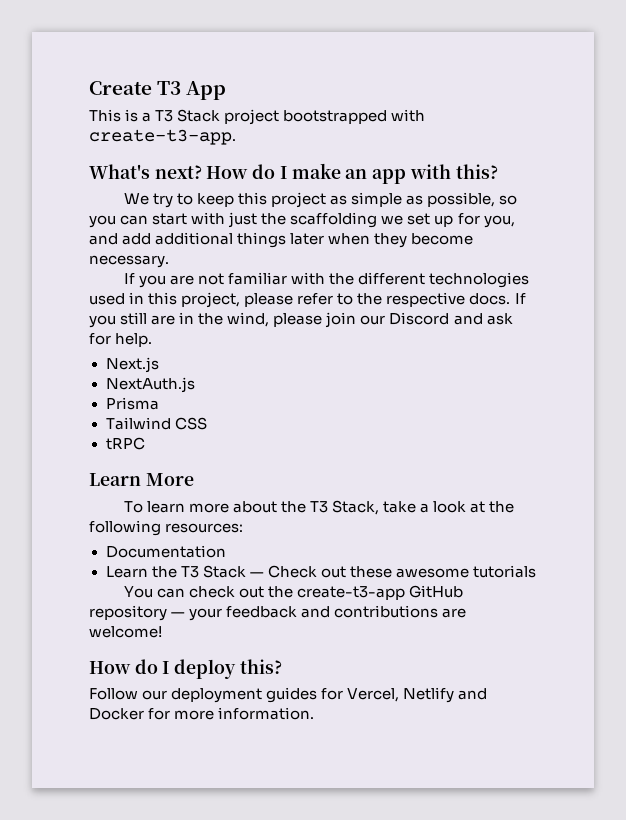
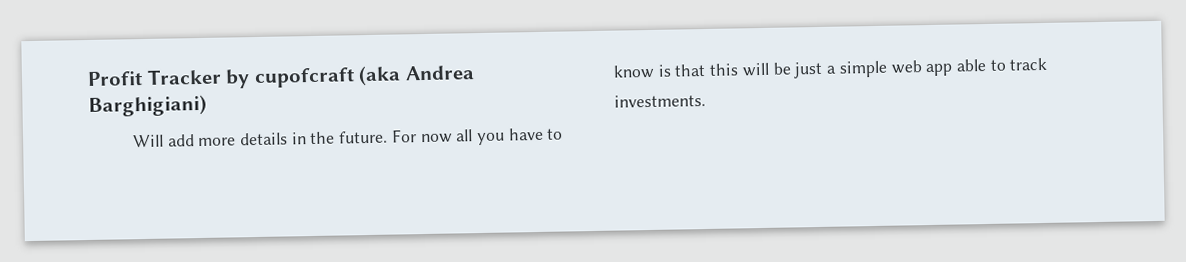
- Create T3 App
- This is a T3 Stack project bootstrapped with create-t3-app.
- What's next? How do I make an app with this?
- We try to keep this project as simple as possible, so you can start with just the scaffolding we set up for you, and add additional things later when they become necessary.
- If you are not familiar with the different technologies used in this project, please refer to the respective docs. If you still are in the wind, please join our Discord and ask for help.
- Next.js
- NextAuth.js
- Prisma
- Tailwind CSS
- tRPC
- Learn More
- To learn more about the T3 Stack, take a look at the following resources:
- Documentation
- Learn the T3 Stack — Check out these awesome tutorials
- You can check out the create-t3-app GitHub repository — your feedback and contributions are welcome!
- How do I deploy this?
- Follow our deployment guides for Vercel, Netlify and Docker for more information.
+ Profit Tracker by cupofcraft (aka Andrea Barghigiani)
+ Will add more details in the future. For now all you have to know is that this will be just a simple web app able to track investments.

